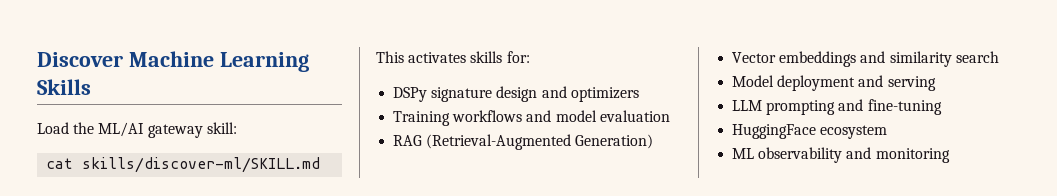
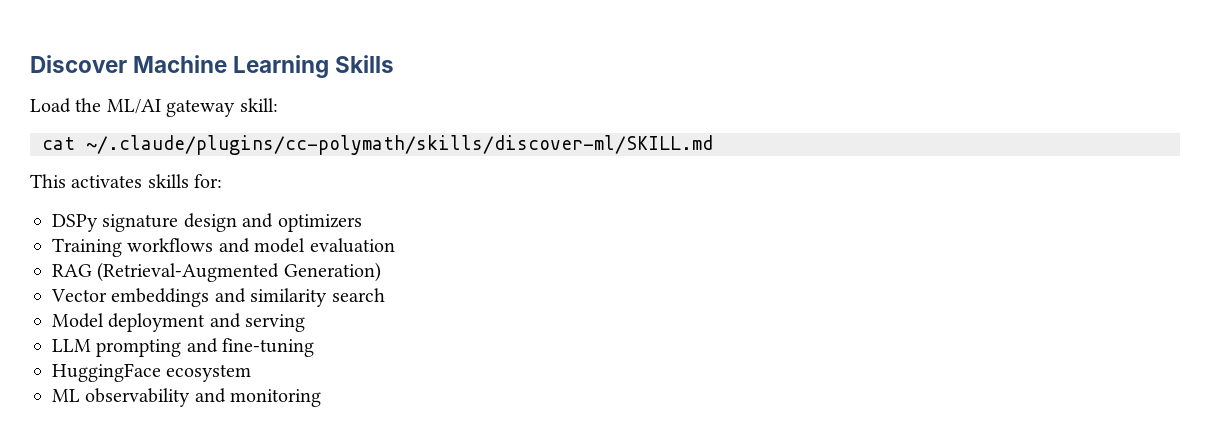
- cat skills/discover-ml/SKILL.md
+ cat ~/.claude/plugins/cc-polymath/skills/discover-ml/SKILL.md

